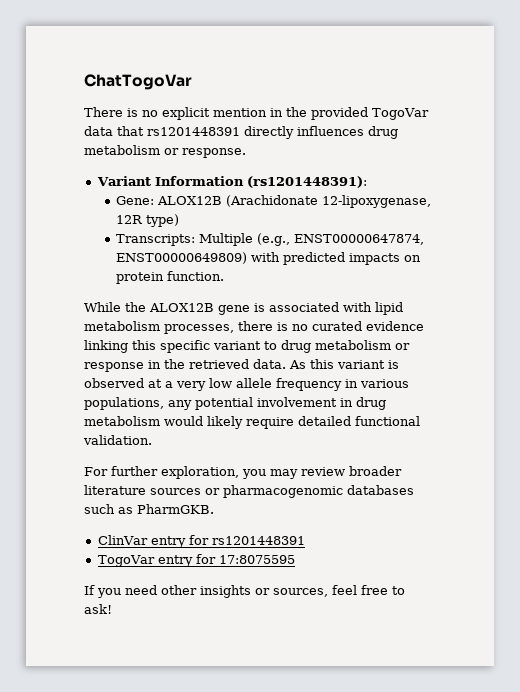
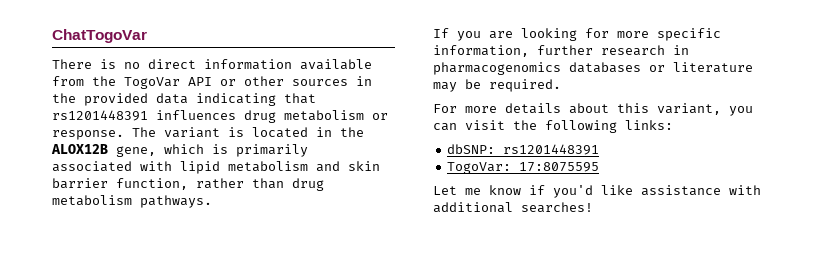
- There is no explicit mention in the provided TogoVar data that rs1201448391 directly influences drug metabolism or response.
- Variant Information (rs1201448391):
- Gene: ALOX12B (Arachidonate 12-lipoxygenase, 12R type)
- Transcripts: Multiple (e.g., ENST00000647874, ENST00000649809) with predicted impacts on protein function.
- While the ALOX12B gene is associated with lipid metabolism processes, there is no curated evidence linking this specific variant to drug metabolism or response in the retrieved data. As this variant is observed at a very low allele frequency in various populations, any potential involvement in drug metabolism would likely require detailed functional validation.
- For further exploration, you may review broader literature sources or pharmacogenomic databases such as PharmGKB.
- ClinVar entry for rs1201448391
- TogoVar entry for 17:8075595
- If you need other insights or sources, feel free to ask!
+ There is no direct information available from the TogoVar API or other sources in the provided data indicating that rs1201448391 influences drug metabolism or response. The variant is located in the ALOX12B gene, which is primarily associated with lipid metabolism and skin barrier function, rather than drug metabolism pathways.
+ If you are looking for more specific information, further research in pharmacogenomics databases or literature may be required.
+ For more details about this variant, you can visit the following links:
+ dbSNP: rs1201448391
+ TogoVar: 17:8075595
+ Let me know if you'd like assistance with additional searches!

